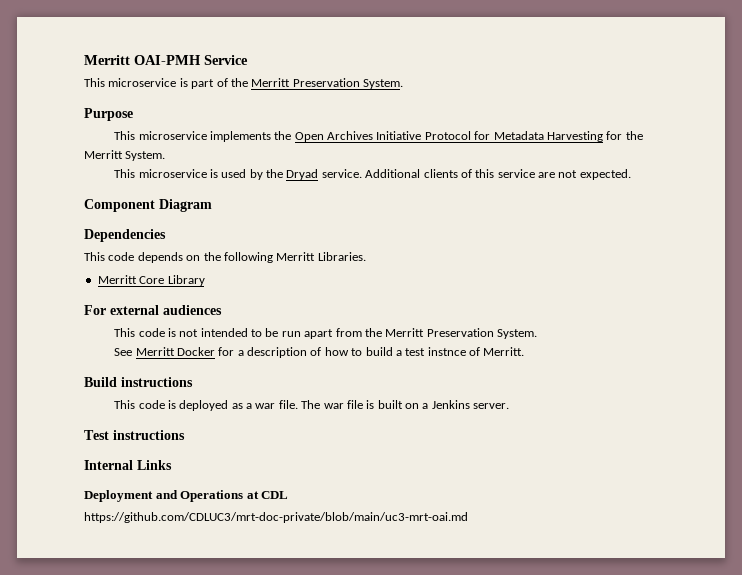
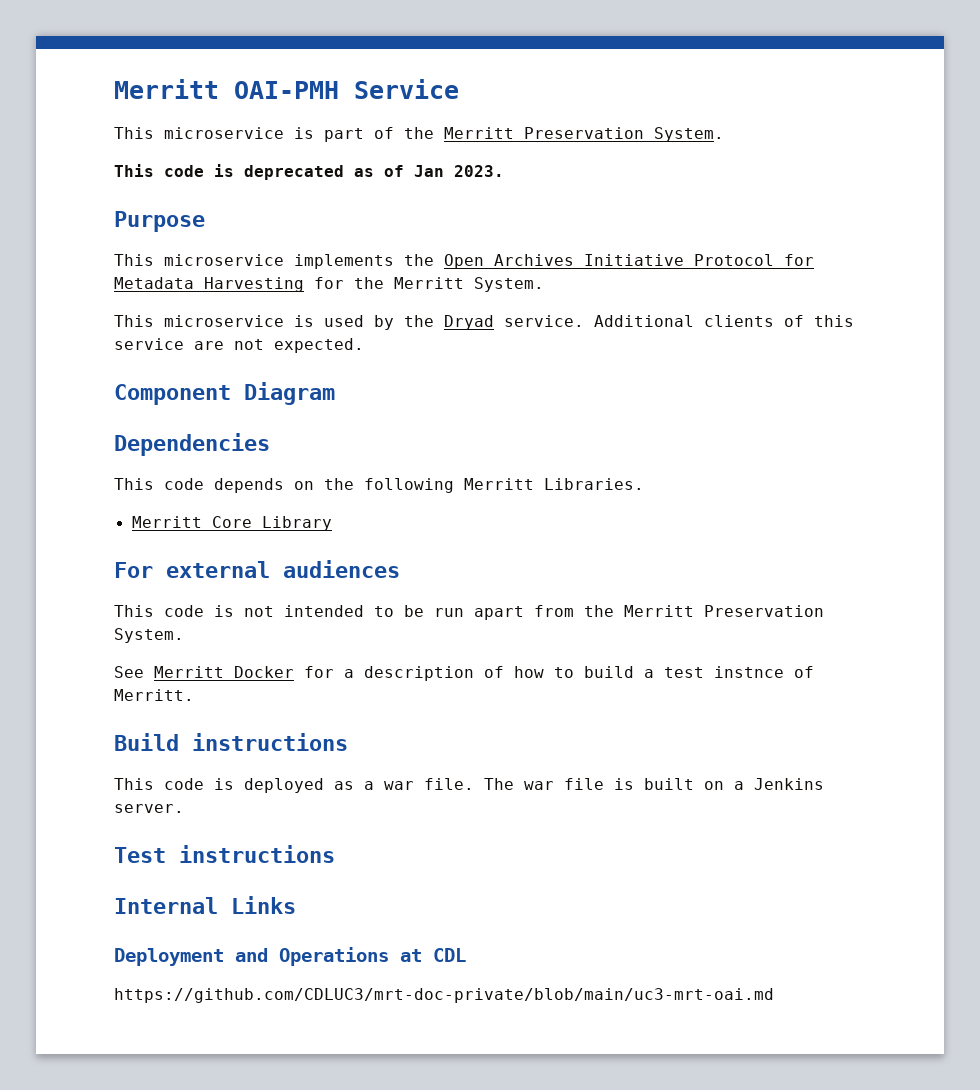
+ This code is deprecated as of Jan 2023.

